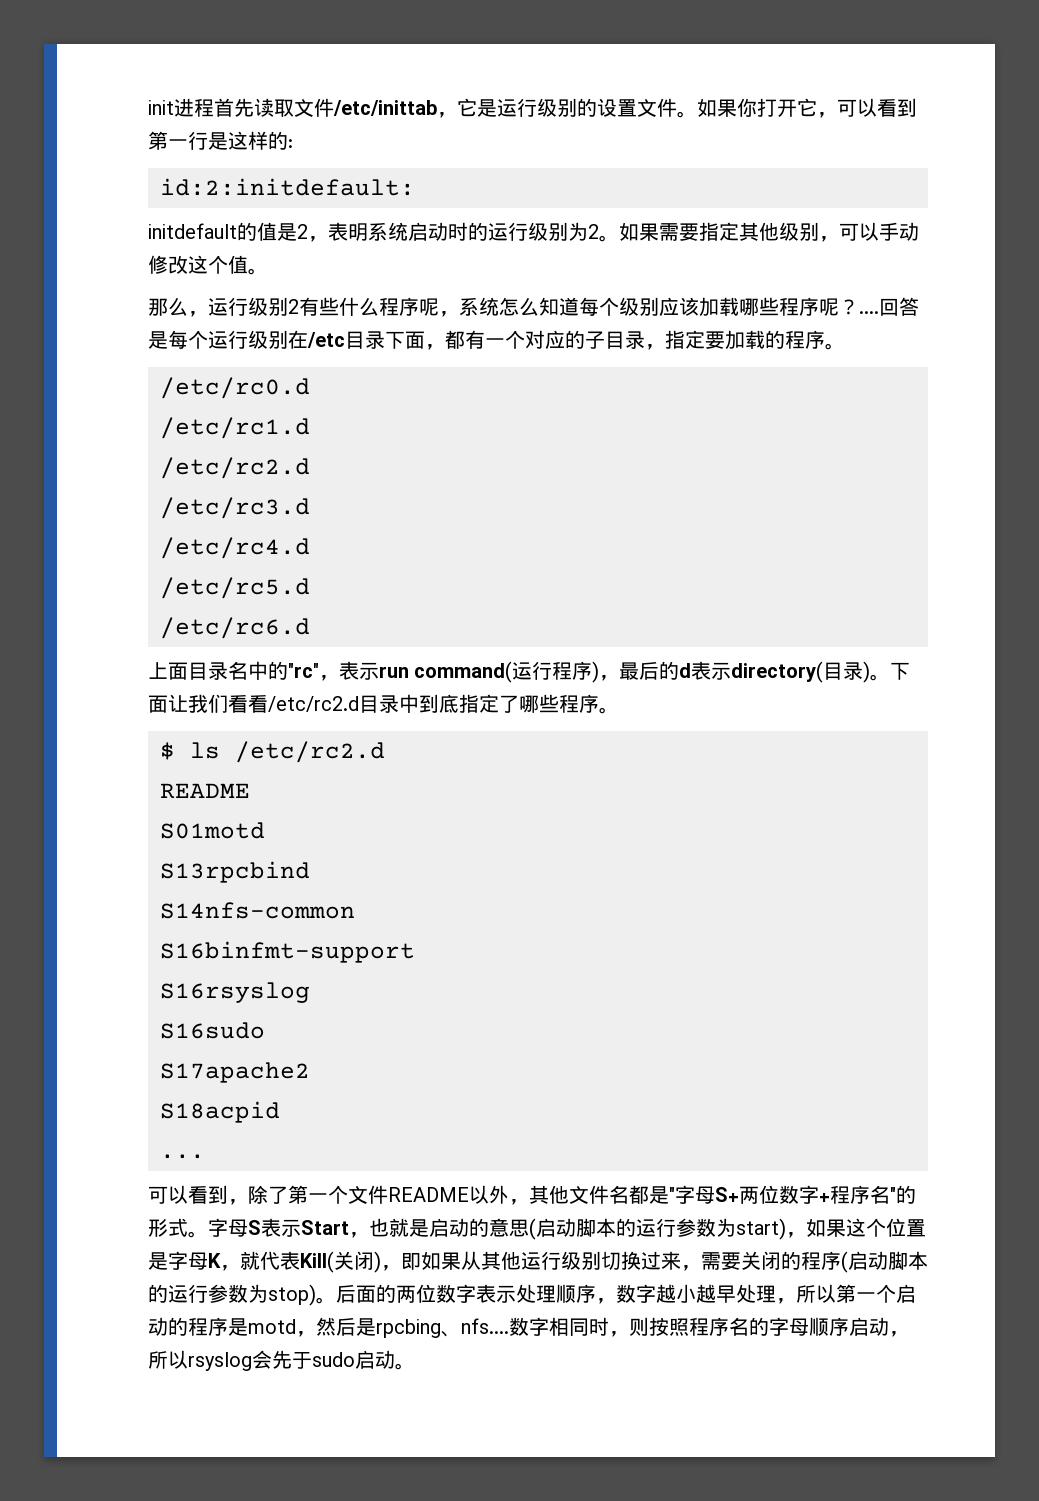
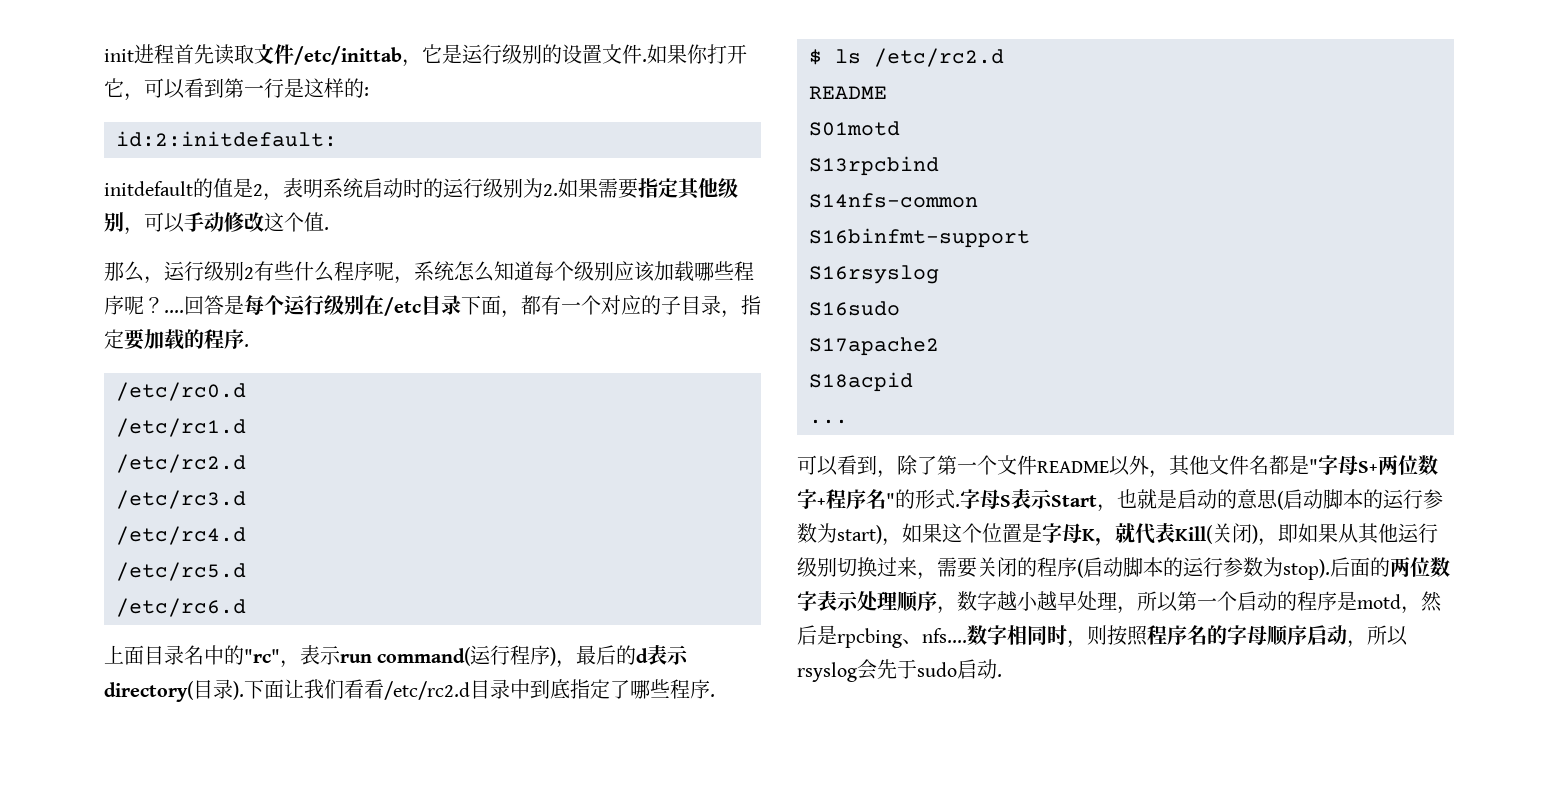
- init进程首先读取文件/etc/inittab，它是运行级别的设置文件。
+ init进程首先读取文件/etc/inittab，它是运行级别的设置文件.
- initdefault的值是2，表明系统启动时的运行级别为2。如果需要指定其他级别，可以手动修改这个值。
+ initdefault的值是2，表明系统启动时的运行级别为2.如果需要指定其他级别，可以手动修改这个值.
- 回答是每个运行级别在/etc目录下面，都有一个对应的子目录，指定要加载的程序。
+ 回答是每个运行级别在/etc目录下面，都有一个对应的子目录，指定要加载的程序.
- 上面目录名中的"rc"，表示run command(运行程序)，最后的d表示directory(目录)。
+ 上面目录名中的"rc"，表示run command(运行程序)，最后的d表示directory(目录).
- 下面让我们看看/etc/rc2.d目录中到底指定了哪些程序。
+ 下面让我们看看/etc/rc2.d目录中到底指定了哪些程序.
- 可以看到，除了第一个文件README以外，其他文件名都是"字母S+两位数字+程序名"的形式。
+ 可以看到，除了第一个文件README以外，其他文件名都是"字母S+两位数字+程序名"的形式.
- 字母S表示Start，也就是启动的意思(启动脚本的运行参数为start)，如果这个位置是字母K，就代表Kill(关闭)，即如果从其他运行级别切换过来，需要关闭的程序(启动脚本的运行参数为stop)。
+ 字母S表示Start，也就是启动的意思(启动脚本的运行参数为start)，如果这个位置是字母K，就代表Kill(关闭)，即如果从其他运行级别切换过来，需要关闭的程序(启动脚本的运行参数为stop).
- 数字相同时，则按照程序名的字母顺序启动，所以rsyslog会先于sudo启动。
+ 数字相同时，则按照程序名的字母顺序启动，所以rsyslog会先于sudo启动.

